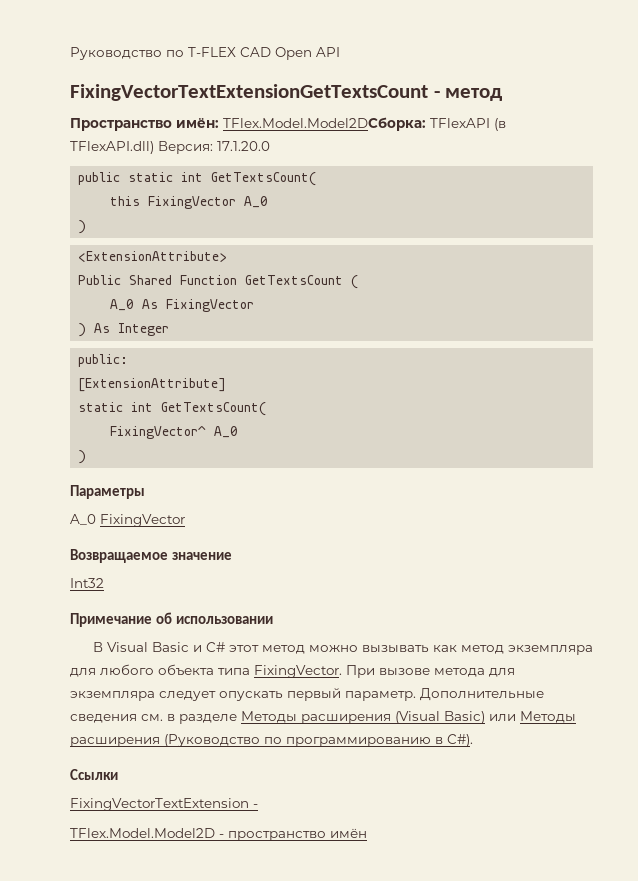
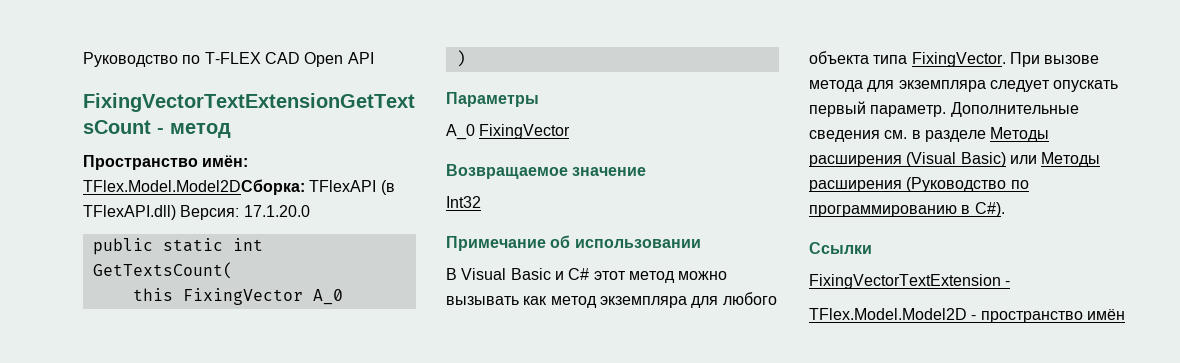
- <ExtensionAttribute>
- Public Shared Function GetTextsCount (
- A_0 As FixingVector
- ) As Integer
- public:
- [ExtensionAttribute]
- static int GetTextsCount(
- FixingVector^ A_0
- )

